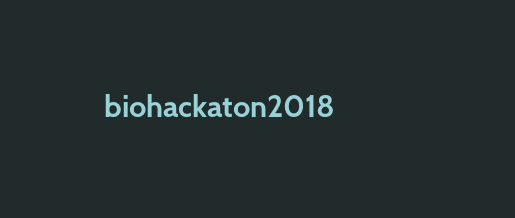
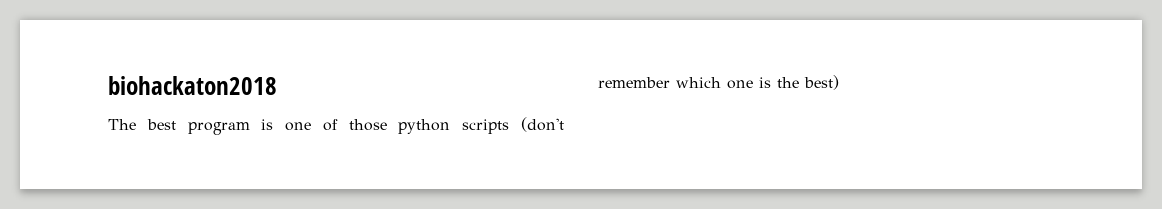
+ The best program is one of those python scripts (don't remember which one is the best)

